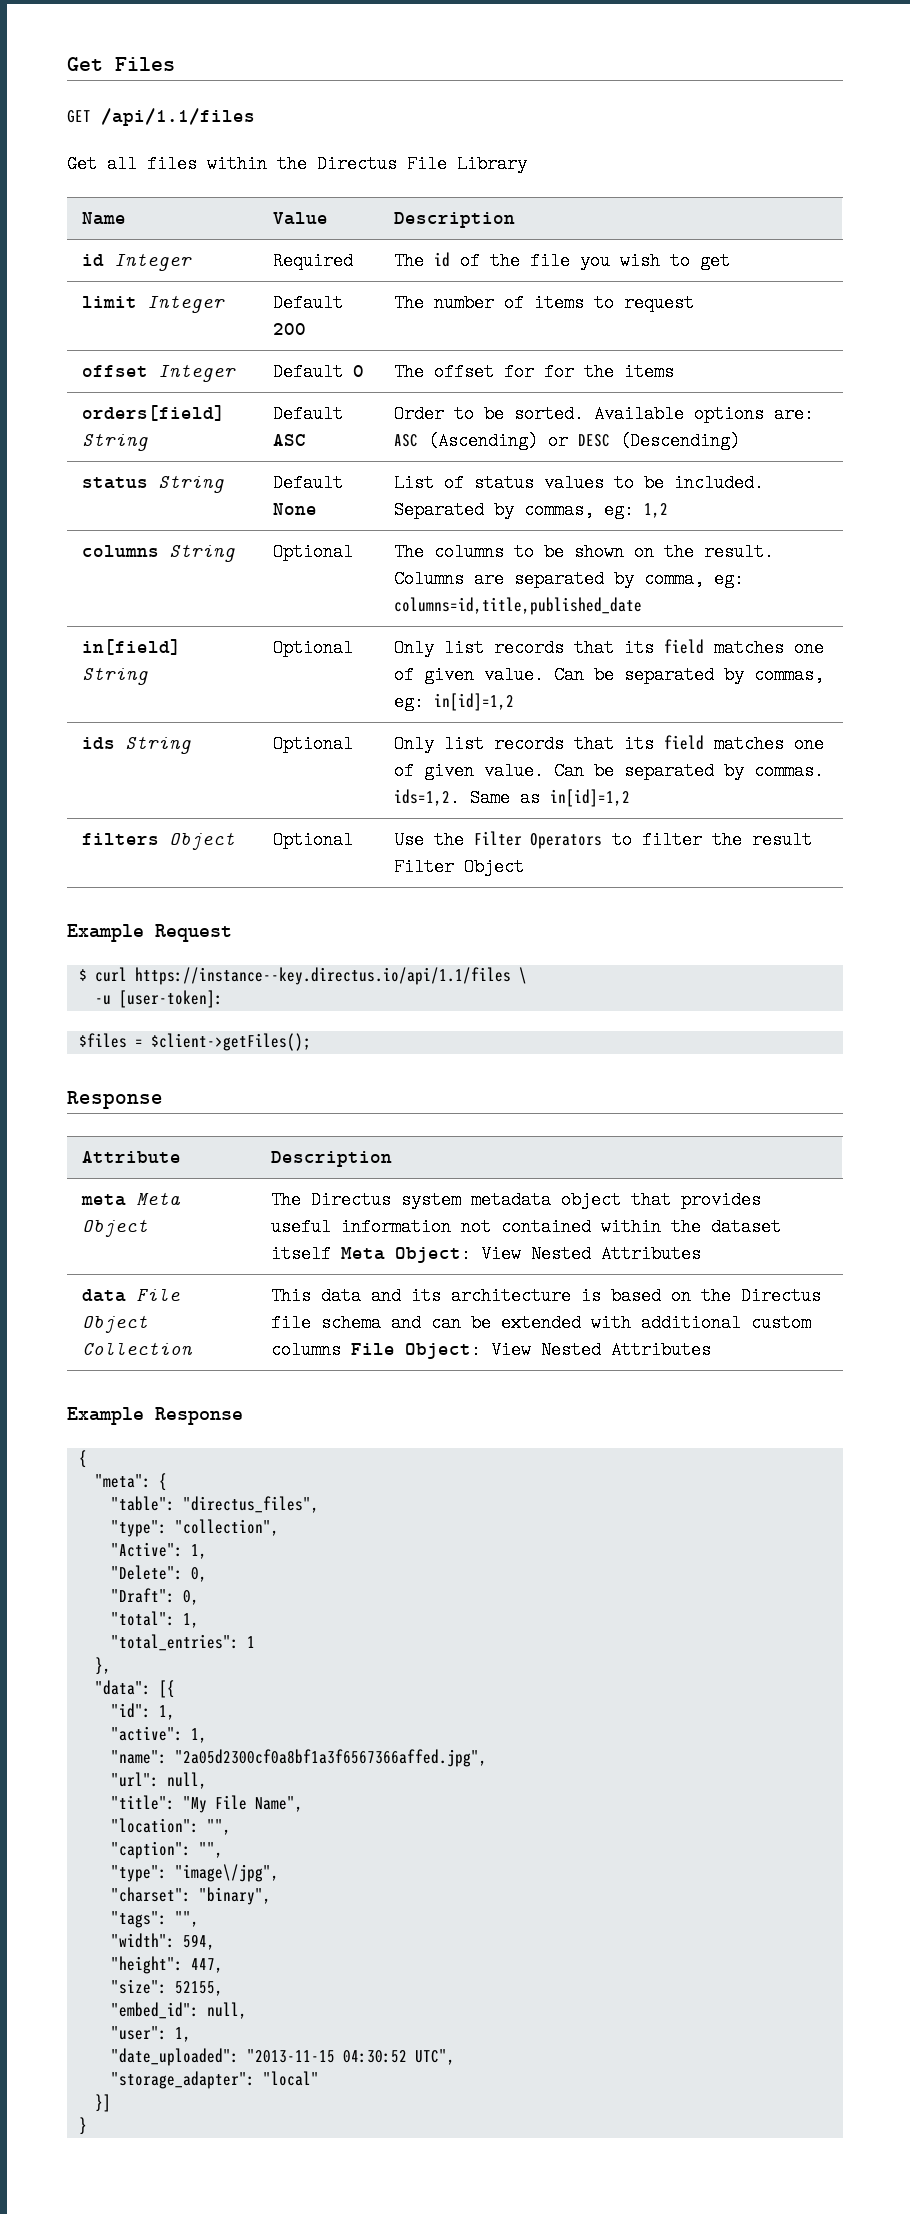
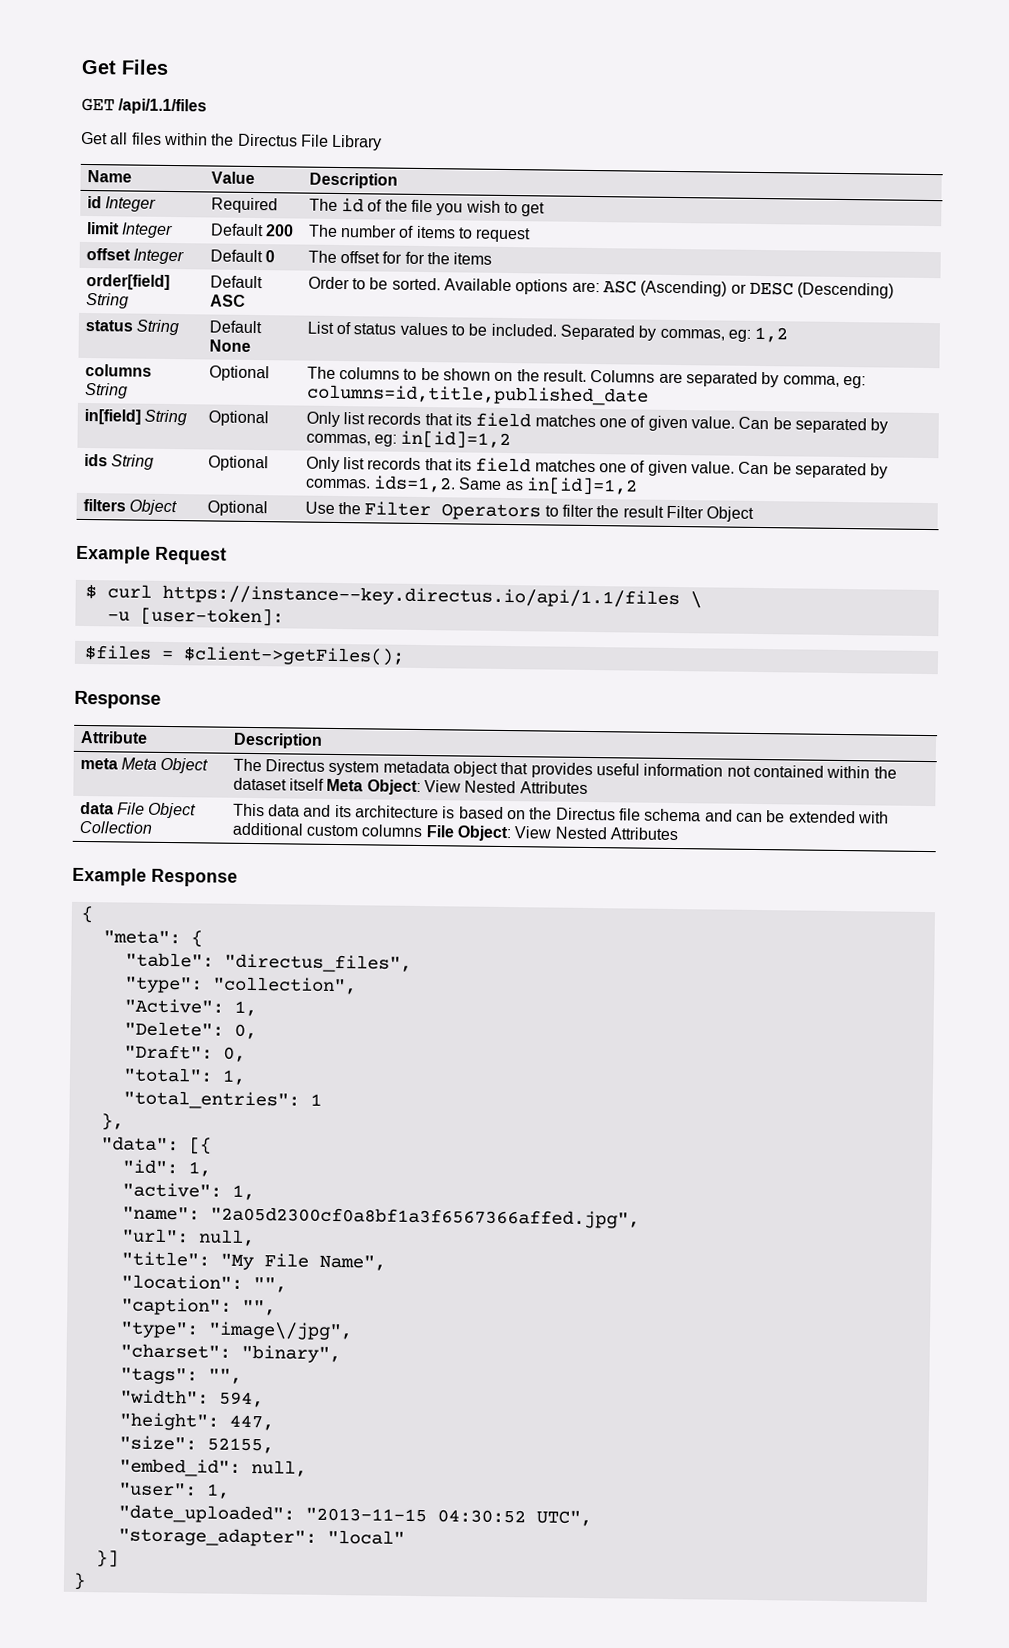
- orders[field] String | Default ASC | Order to be sorted. Available options are: ASC (Ascending) or DESC (Descending)
+ order[field] String | Default ASC | Order to be sorted. Available options are: ASC (Ascending) or DESC (Descending)

